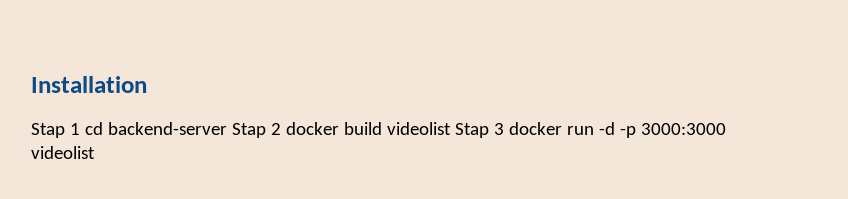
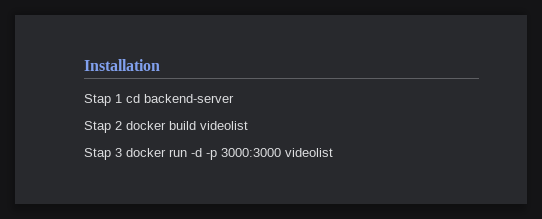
- Stap 1 cd backend-server Stap 2 docker build videolist Stap 3 docker run -d -p 3000:3000 videolist
+ Stap 1 cd backend-server
+ Stap 2 docker build videolist
+ Stap 3 docker run -d -p 3000:3000 videolist

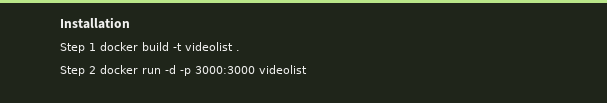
- Stap 1 cd backend-server
- Stap 2 docker build videolist
- Stap 3 docker run -d -p 3000:3000 videolist
+ Step 1 docker build -t videolist .
+ Step 2 docker run -d -p 3000:3000 videolist

